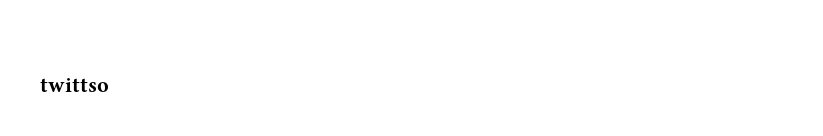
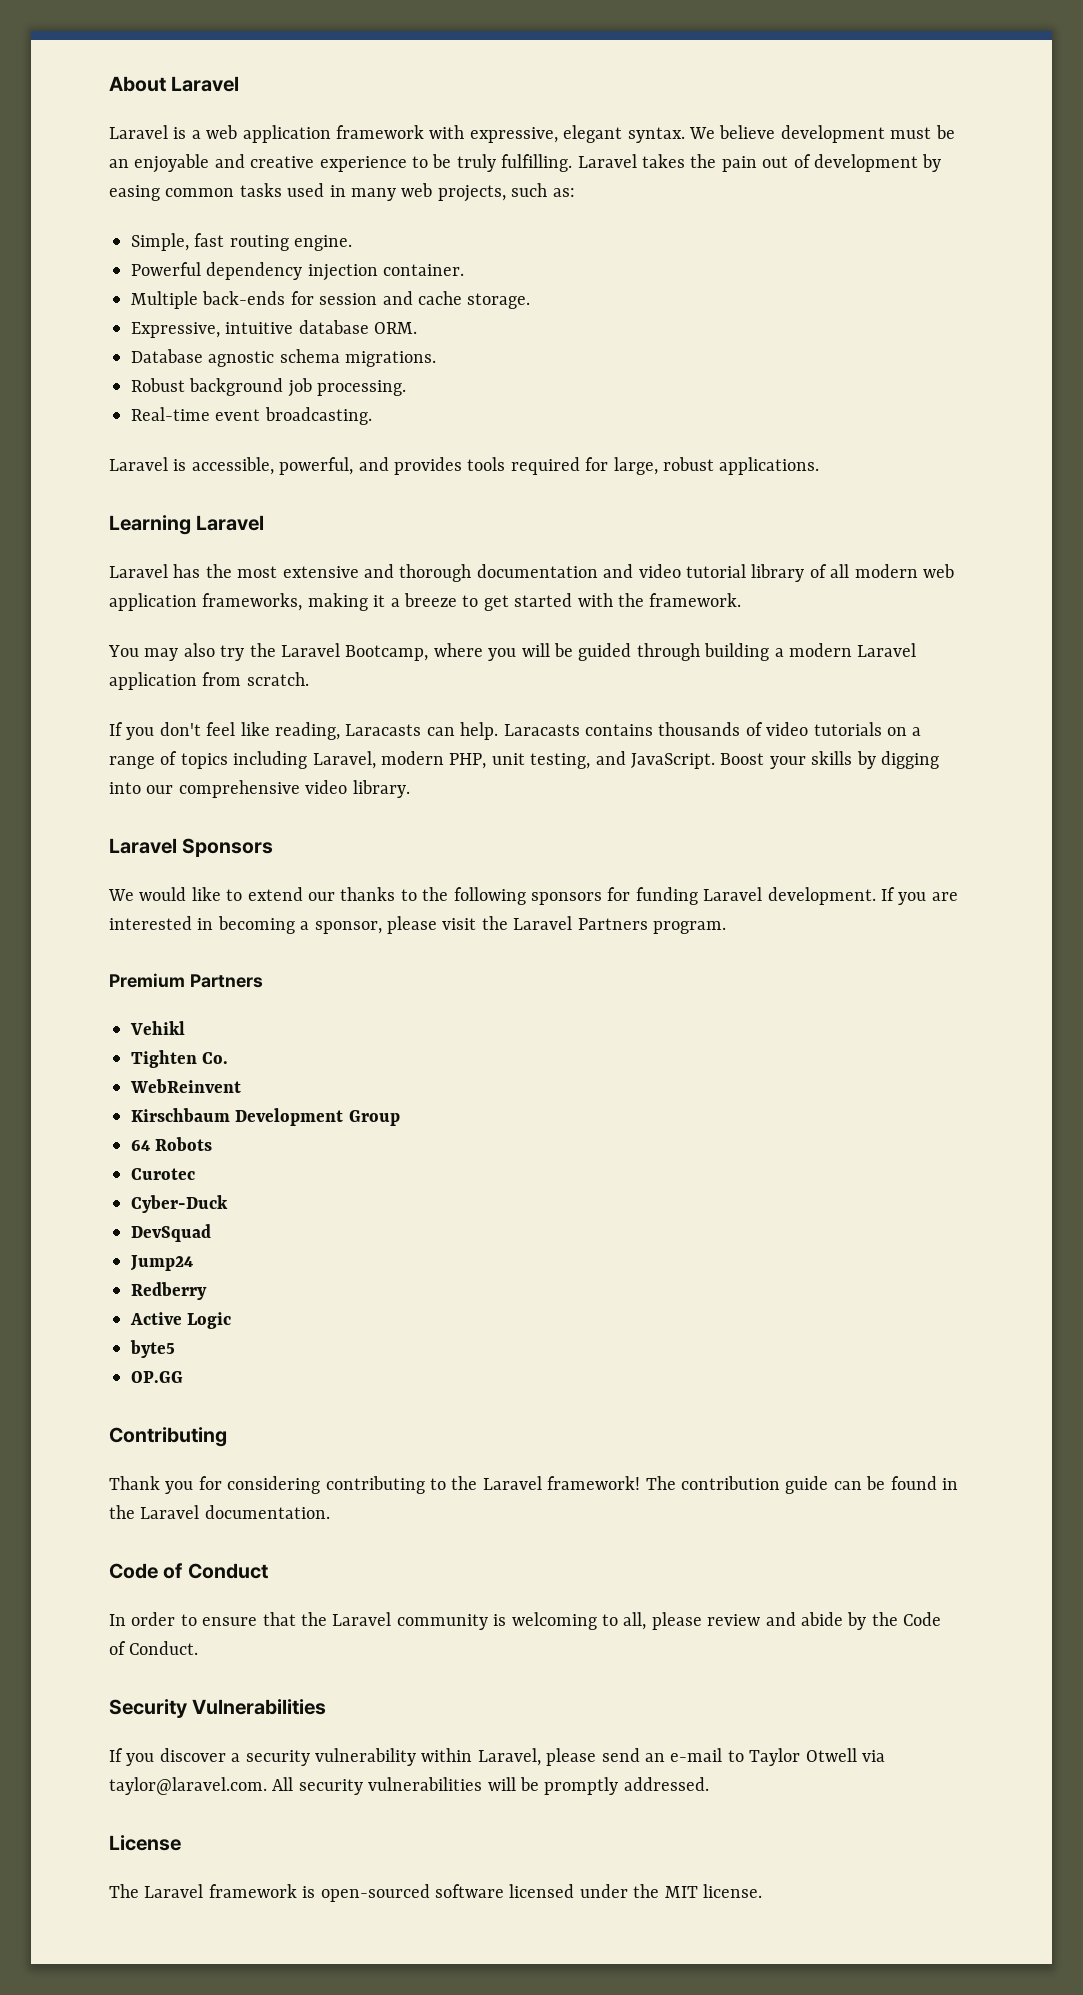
- twittso
+ About Laravel
+ Laravel is a web application framework with expressive, elegant syntax. We believe development must be an enjoyable and creative experience to be truly fulfilling. Laravel takes the pain out of development by easing common tasks used in many web projects, such as:
+ Simple, fast routing engine.
+ Powerful dependency injection container.
+ Multiple back-ends for session and cache storage.
+ Expressive, intuitive database ORM.
+ Database agnostic schema migrations.
+ Robust background job processing.
+ Real-time event broadcasting.
+ Laravel is accessible, powerful, and provides tools required for large, robust applications.
+ Learning Laravel
+ Laravel has the most extensive and thorough documentation and video tutorial library of all modern web application frameworks, making it a breeze to get started with the framework.
+ You may also try the Laravel Bootcamp, where you will be guided through building a modern Laravel application from scratch.
+ If you don't feel like reading, Laracasts can help. Laracasts contains thousands of video tutorials on a range of topics including Laravel, modern PHP, unit testing, and JavaScript. Boost your skills by digging into our comprehensive video library.
+ Laravel Sponsors
+ We would like to extend our thanks to the following sponsors for funding Laravel development. If you are interested in becoming a sponsor, please visit the Laravel Partners program.
+ Premium Partners
+ Vehikl
+ Tighten Co.
+ WebReinvent
+ Kirschbaum Development Group
+ 64 Robots
+ Curotec
+ Cyber-Duck
+ DevSquad
+ Jump24
+ Redberry
+ Active Logic
+ byte5
+ OP.GG
+ Contributing
+ Thank you for considering contributing to the Laravel framework! The contribution guide can be found in the Laravel documentation.
+ Code of Conduct
+ In order to ensure that the Laravel community is welcoming to all, please review and abide by the Code of Conduct.
+ Security Vulnerabilities
+ If you discover a security vulnerability within Laravel, please send an e-mail to Taylor Otwell via taylor@laravel.com. All security vulnerabilities will be promptly addressed.
+ License
+ The Laravel framework is open-sourced software licensed under the MIT license.

